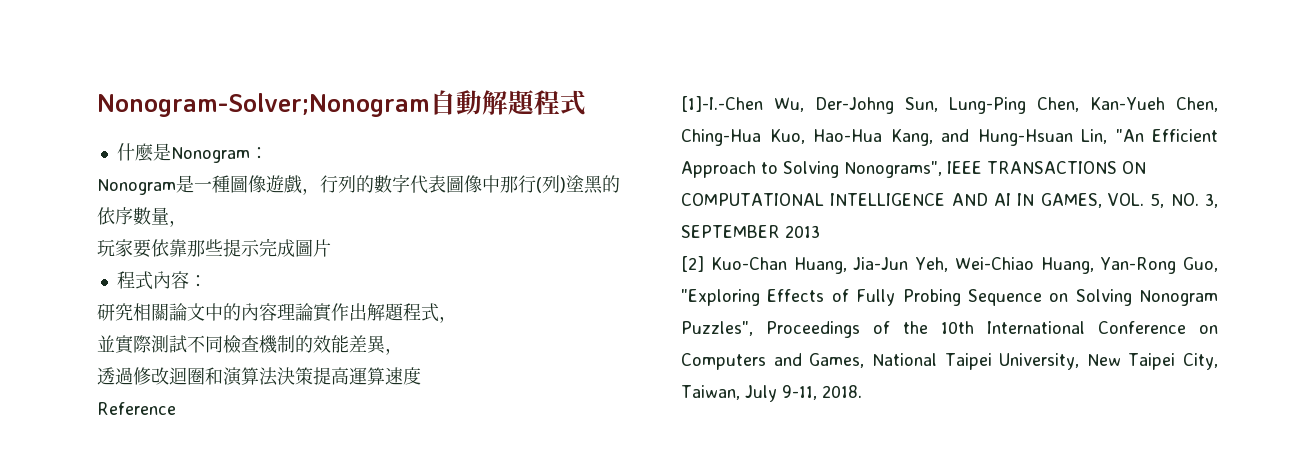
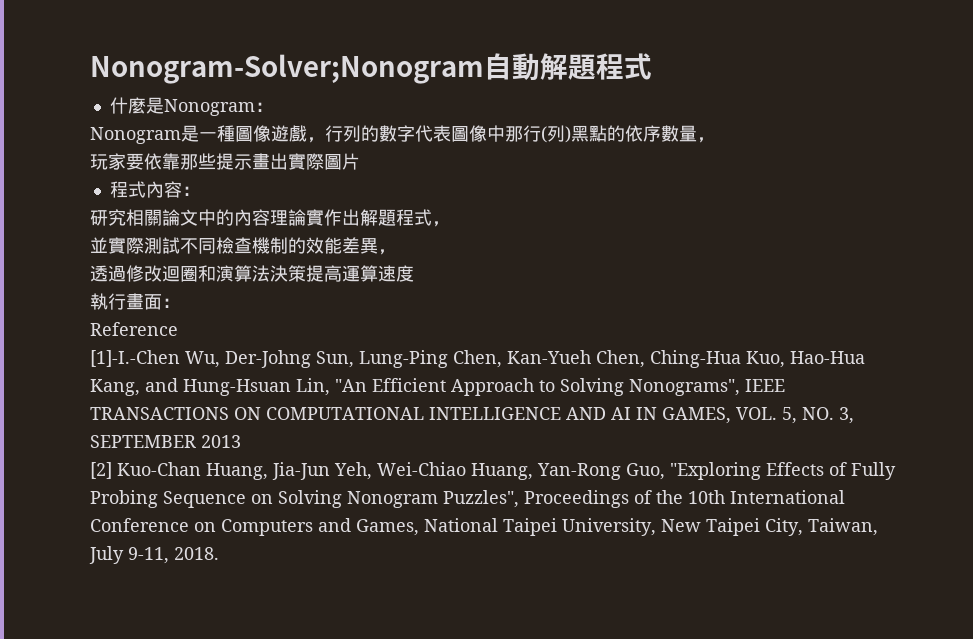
- Nonogram是一種圖像遊戲，行列的數字代表圖像中那行(列)塗黑的依序數量，
+ Nonogram是一種圖像遊戲，行列的數字代表圖像中那行(列)黑點的依序數量，
- 玩家要依靠那些提示完成圖片
+ 玩家要依靠那些提示畫出實際圖片
+ 執行畫面：

